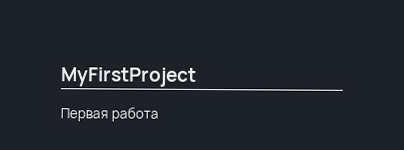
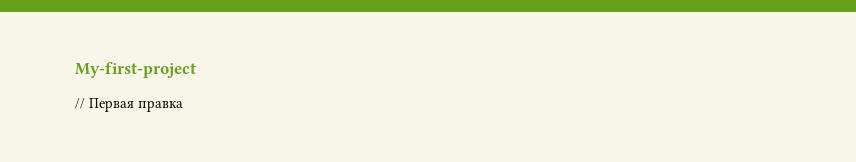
- MyFirstProject
- Первая работа
+ My-first-project
+ // Первая правка

